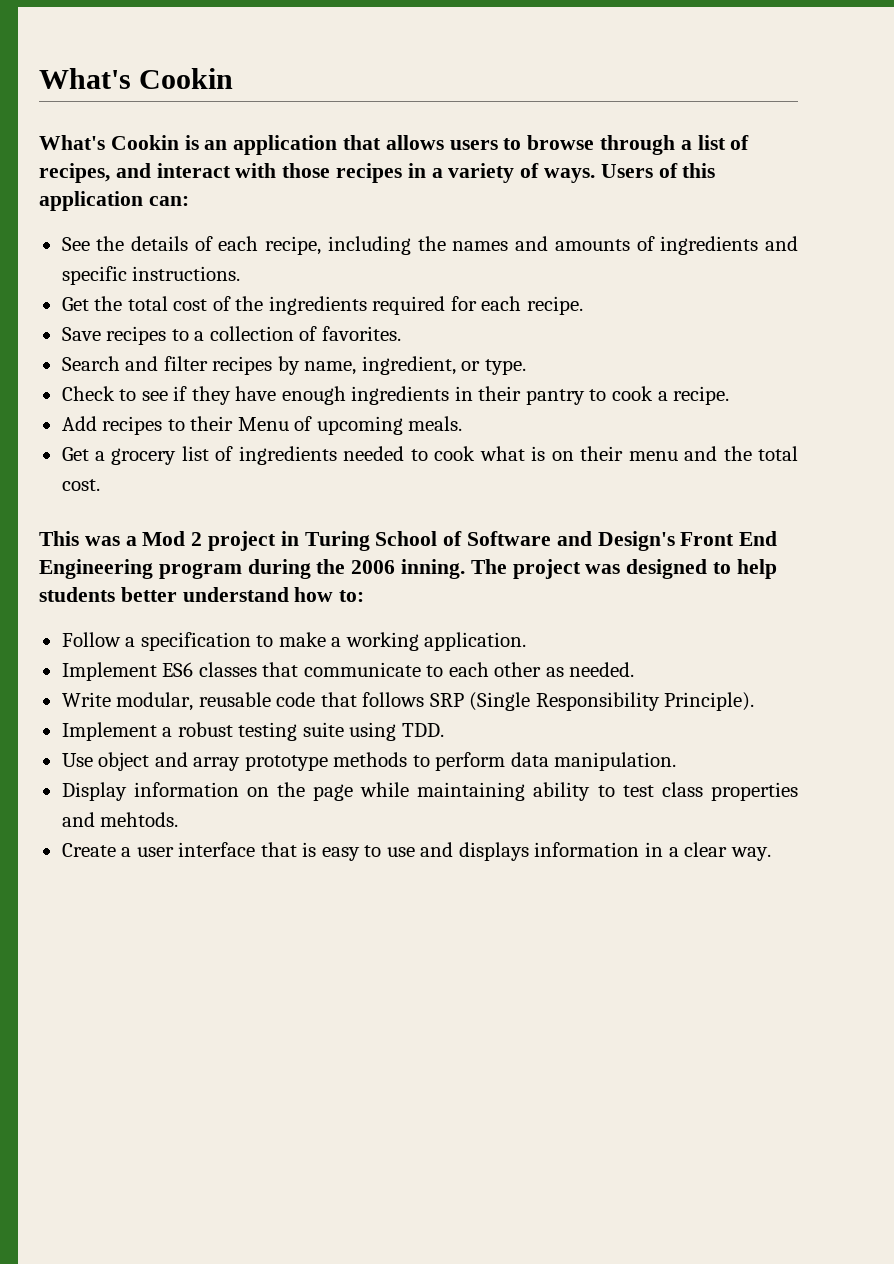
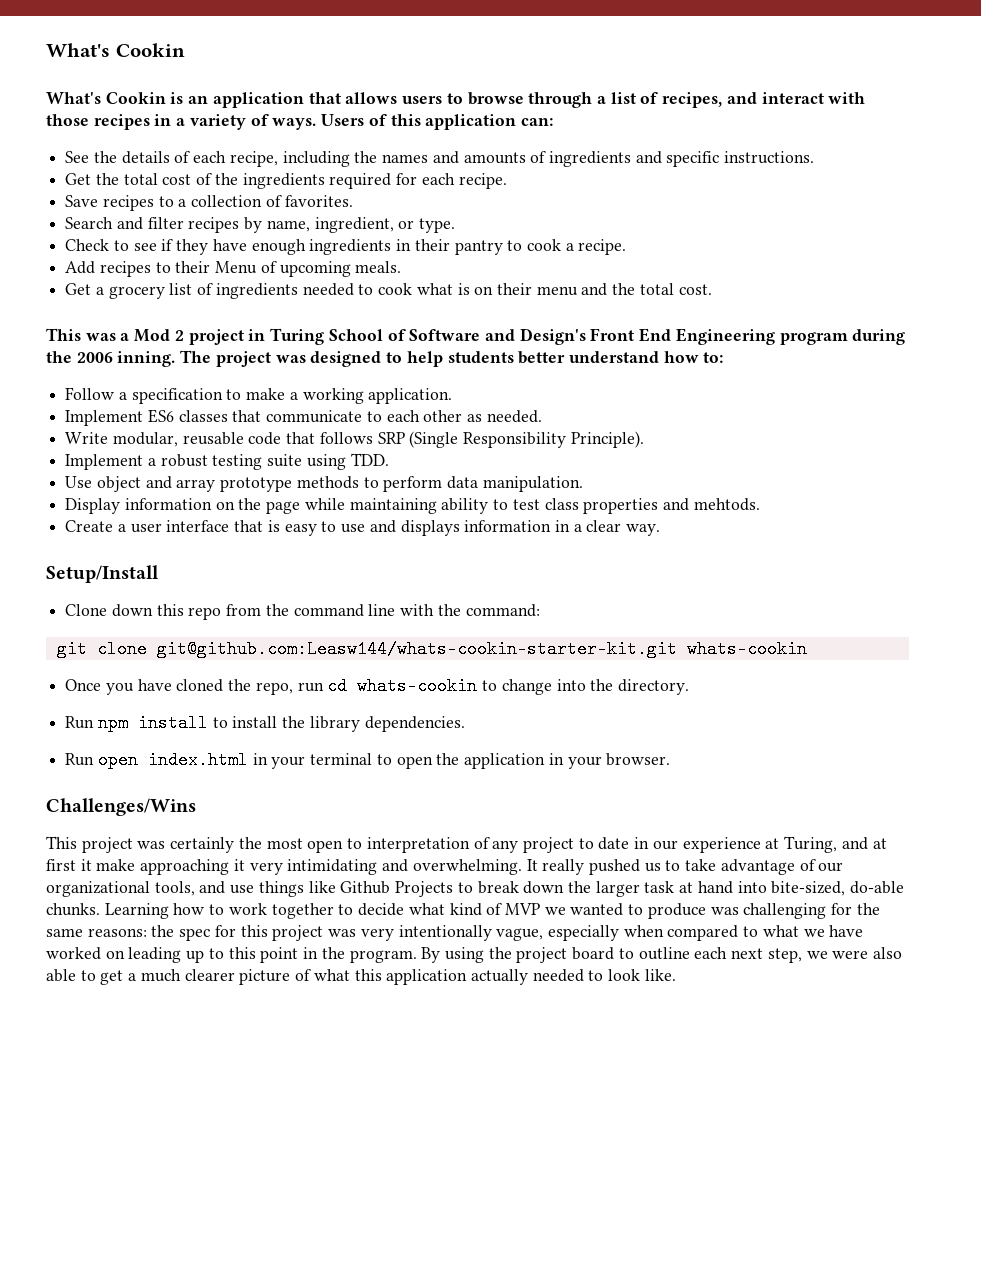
+ Setup/Install
+ Clone down this repo from the command line with the command:
+ git clone git@github.com:Leasw144/whats-cookin-starter-kit.git whats-cookin
+ Once you have cloned the repo, run cd whats-cookin to change into the directory.
+ Run npm install to install the library dependencies.
+ Run open index.html in your terminal to open the application in your browser.
+ Challenges/Wins
+ This project was certainly the most open to interpretation of any project to date in our experience at Turing, and at first it make approaching it very intimidating and overwhelming. It really pushed us to take advantage of our organizational tools, and use things like Github Projects to break down the larger task at hand into bite-sized, do-able chunks. Learning how to work together to decide what kind of MVP we wanted to produce was challenging for the same reasons: the spec for this project was very intentionally vague, especially when compared to what we have worked on leading up to this point in the program. By using the project board to outline each next step, we were also able to get a much clearer picture of what this application actually needed to look like.

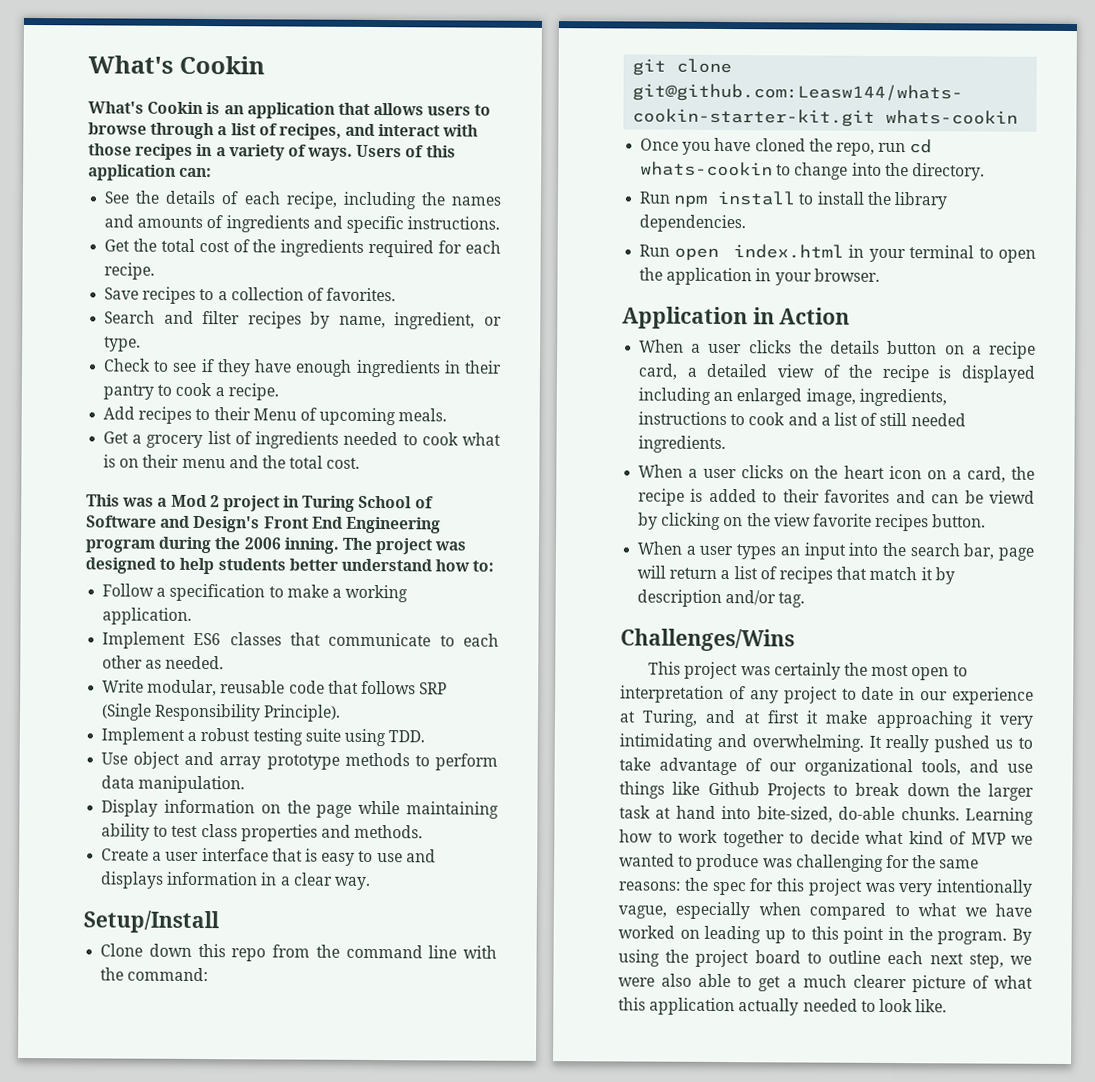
- Display information on the page while maintaining ability to test class properties and mehtods.
+ Display information on the page while maintaining ability to test class properties and methods.
+ Application in Action
+ When a user clicks the details button on a recipe card, a detailed view of the recipe is displayed including an enlarged image, ingredients, instructions to cook and a list of still needed ingredients.
+ When a user clicks on the heart icon on a card, the recipe is added to their favorites and can be viewd by clicking on the view favorite recipes button.
+ When a user types an input into the search bar, page will return a list of recipes that match it by description and/or tag.

